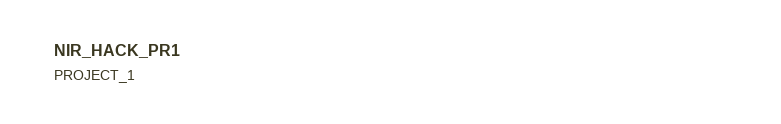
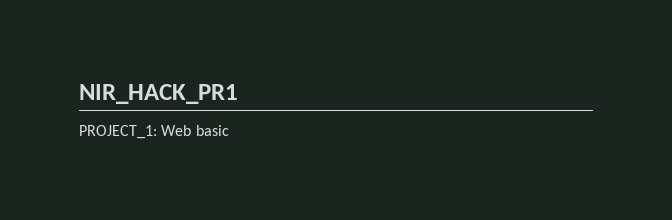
- PROJECT_1
+ PROJECT_1: Web basic

